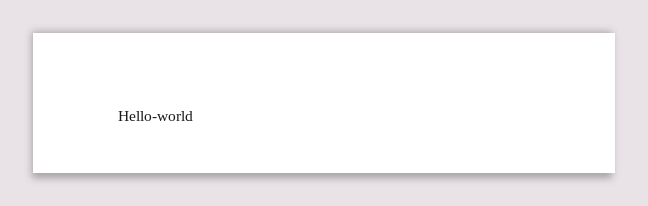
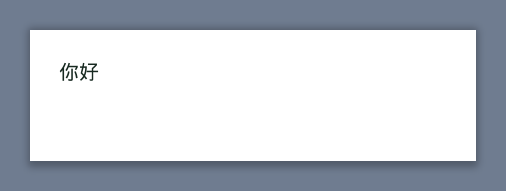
- Hello-world
+ 你好

